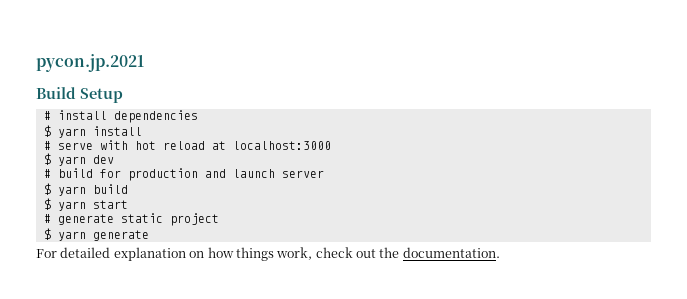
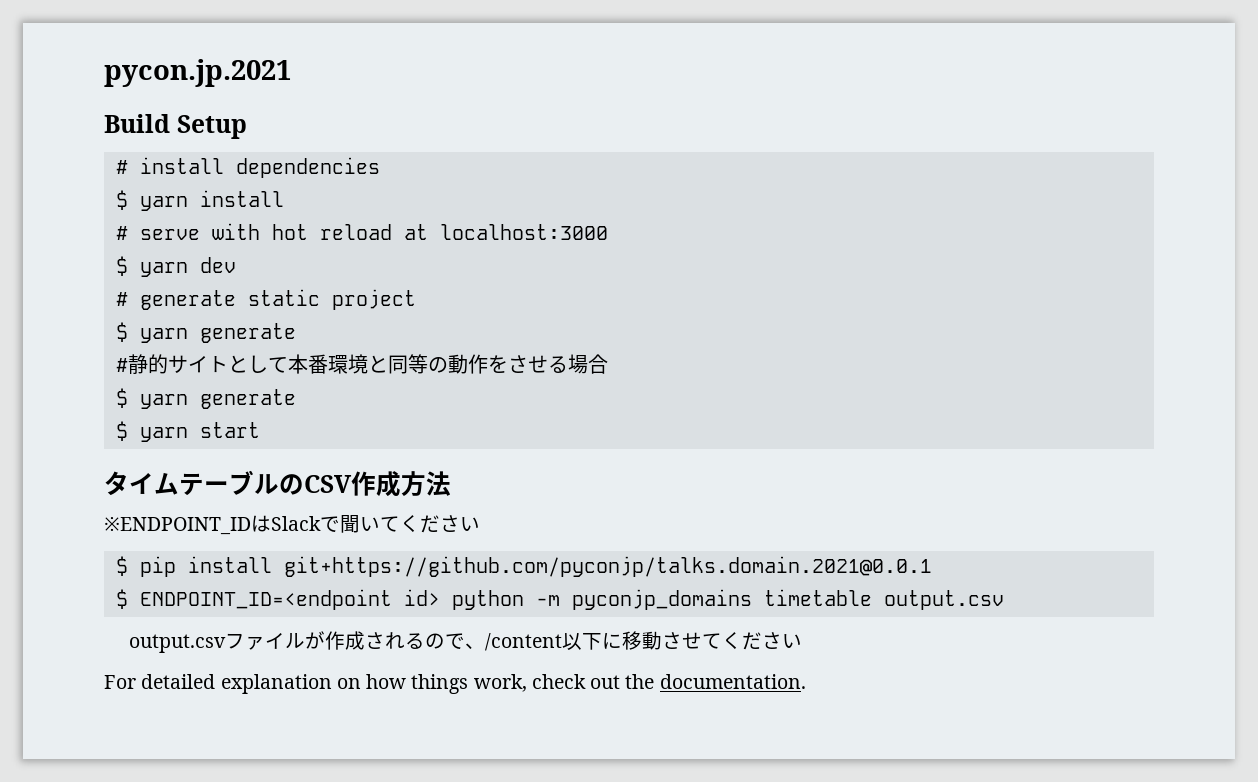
- # build for production and launch server
- $ yarn build
- $ yarn start
+ #静的サイトとして本番環境と同等の動作をさせる場合
+ $ yarn generate
+ $ yarn start
+ タイムテーブルのCSV作成方法
+ ※ENDPOINT_IDはSlackで聞いてください
+ $ pip install git+https://github.com/pyconjp/talks.domain.2021@0.0.1
+ $ ENDPOINT_ID=<endpoint id> python -m pyconjp_domains timetable output.csv
+ output.csvファイルが作成されるので、/content以下に移動させてください

